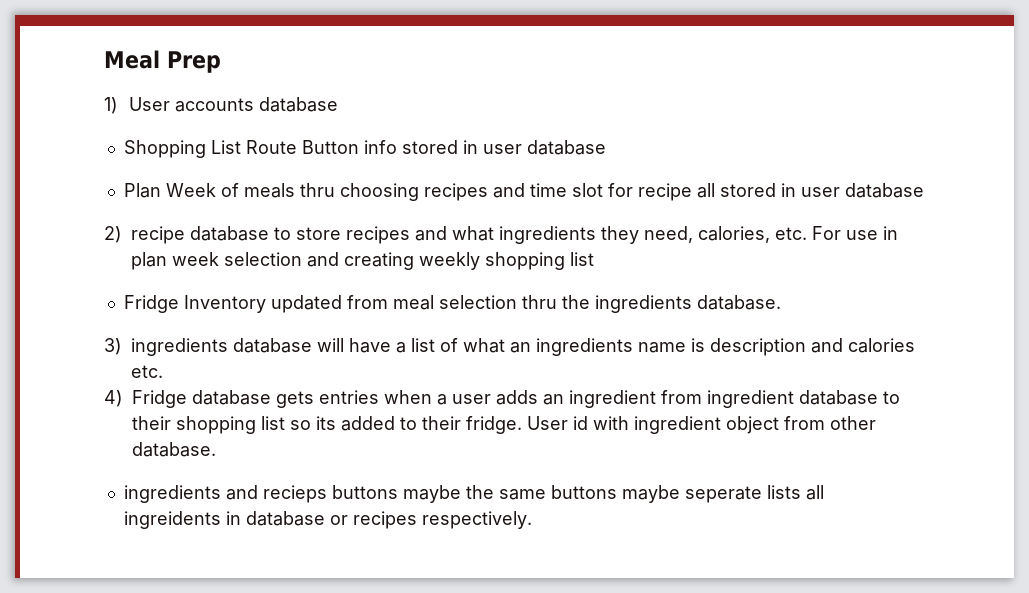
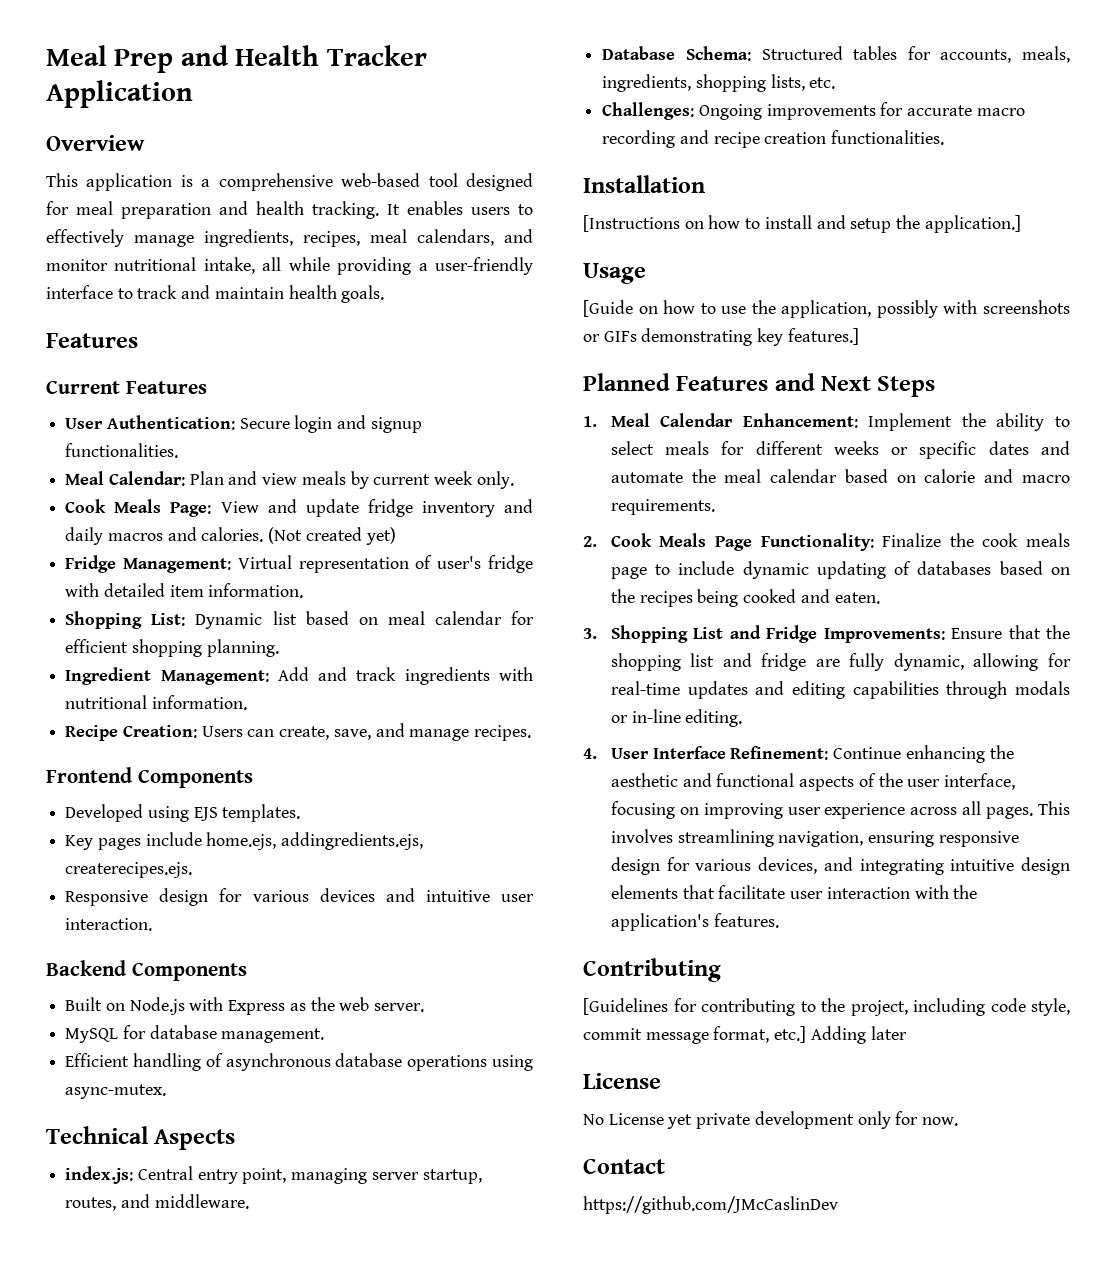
- Meal Prep
- 1) User accounts database
- Shopping List Route Button info stored in user database
- Plan Week of meals thru choosing recipes and time slot for recipe all stored in user database
- 2) recipe database to store recipes and what ingredients they need, calories, etc. For use in plan week selection and creating weekly shopping list
- Fridge Inventory updated from meal selection thru the ingredients database.
- 3) ingredients database will have a list of what an ingredients name is description and calories etc.
- 4) Fridge database gets entries when a user adds an ingredient from ingredient database to their shopping list so its added to their fridge. User id with ingredient object from other database.
- ingredients and recieps buttons maybe the same buttons maybe seperate lists all ingreidents in database or recipes respectively.
+ Meal Prep and Health Tracker Application
+ Overview
+ This application is a comprehensive web-based tool designed for meal preparation and health tracking. It enables users to effectively manage ingredients, recipes, meal calendars, and monitor nutritional intake, all while providing a user-friendly interface to track and maintain health goals.
+ Features
+ Current Features
+ User Authentication: Secure login and signup functionalities.
+ Meal Calendar: Plan and view meals by current week only.
+ Cook Meals Page: View and update fridge inventory and daily macros and calories. (Not created yet)
+ Fridge Management: Virtual representation of user's fridge with detailed item information.
+ Shopping List: Dynamic list based on meal calendar for efficient shopping planning.
+ Ingredient Management: Add and track ingredients with nutritional information.
+ Recipe Creation: Users can create, save, and manage recipes.
+ Frontend Components
+ Developed using EJS templates.
+ Key pages include home.ejs, addingredients.ejs, createrecipes.ejs.
+ Responsive design for various devices and intuitive user interaction.
+ Backend Components
+ Built on Node.js with Express as the web server.
+ MySQL for database management.
+ Efficient handling of asynchronous database operations using async-mutex.
+ Technical Aspects
+ index.js: Central entry point, managing server startup, routes, and middleware.
+ Database Schema: Structured tables for accounts, meals, ingredients, shopping lists, etc.
+ Challenges: Ongoing improvements for accurate macro recording and recipe creation functionalities.
+ Installation
+ [Instructions on how to install and setup the application.]
+ Usage
+ [Guide on how to use the application, possibly with screenshots or GIFs demonstrating key features.]
+ Planned Features and Next Steps
+ 1. Meal Calendar Enhancement: Implement the ability to select meals for different weeks or specific dates and automate the meal calendar based on calorie and macro requirements.
+ 2. Cook Meals Page Functionality: Finalize the cook meals page to include dynamic updating of databases based on the recipes being cooked and eaten.
+ 3. Shopping List and Fridge Improvements: Ensure that the shopping list and fridge are fully dynamic, allowing for real-time updates and editing capabilities through modals or in-line editing.
+ 4. User Interface Refinement: Continue enhancing the aesthetic and functional aspects of the user interface, focusing on improving user experience across all pages. This involves streamlining navigation, ensuring responsive design for various devices, and integrating intuitive design elements that facilitate user interaction with the application's features.
+ Contributing
+ [Guidelines for contributing to the project, including code style, commit message format, etc.] Adding later
+ License
+ No License yet private development only for now.
+ Contact
+ https://github.com/JMcCaslinDev

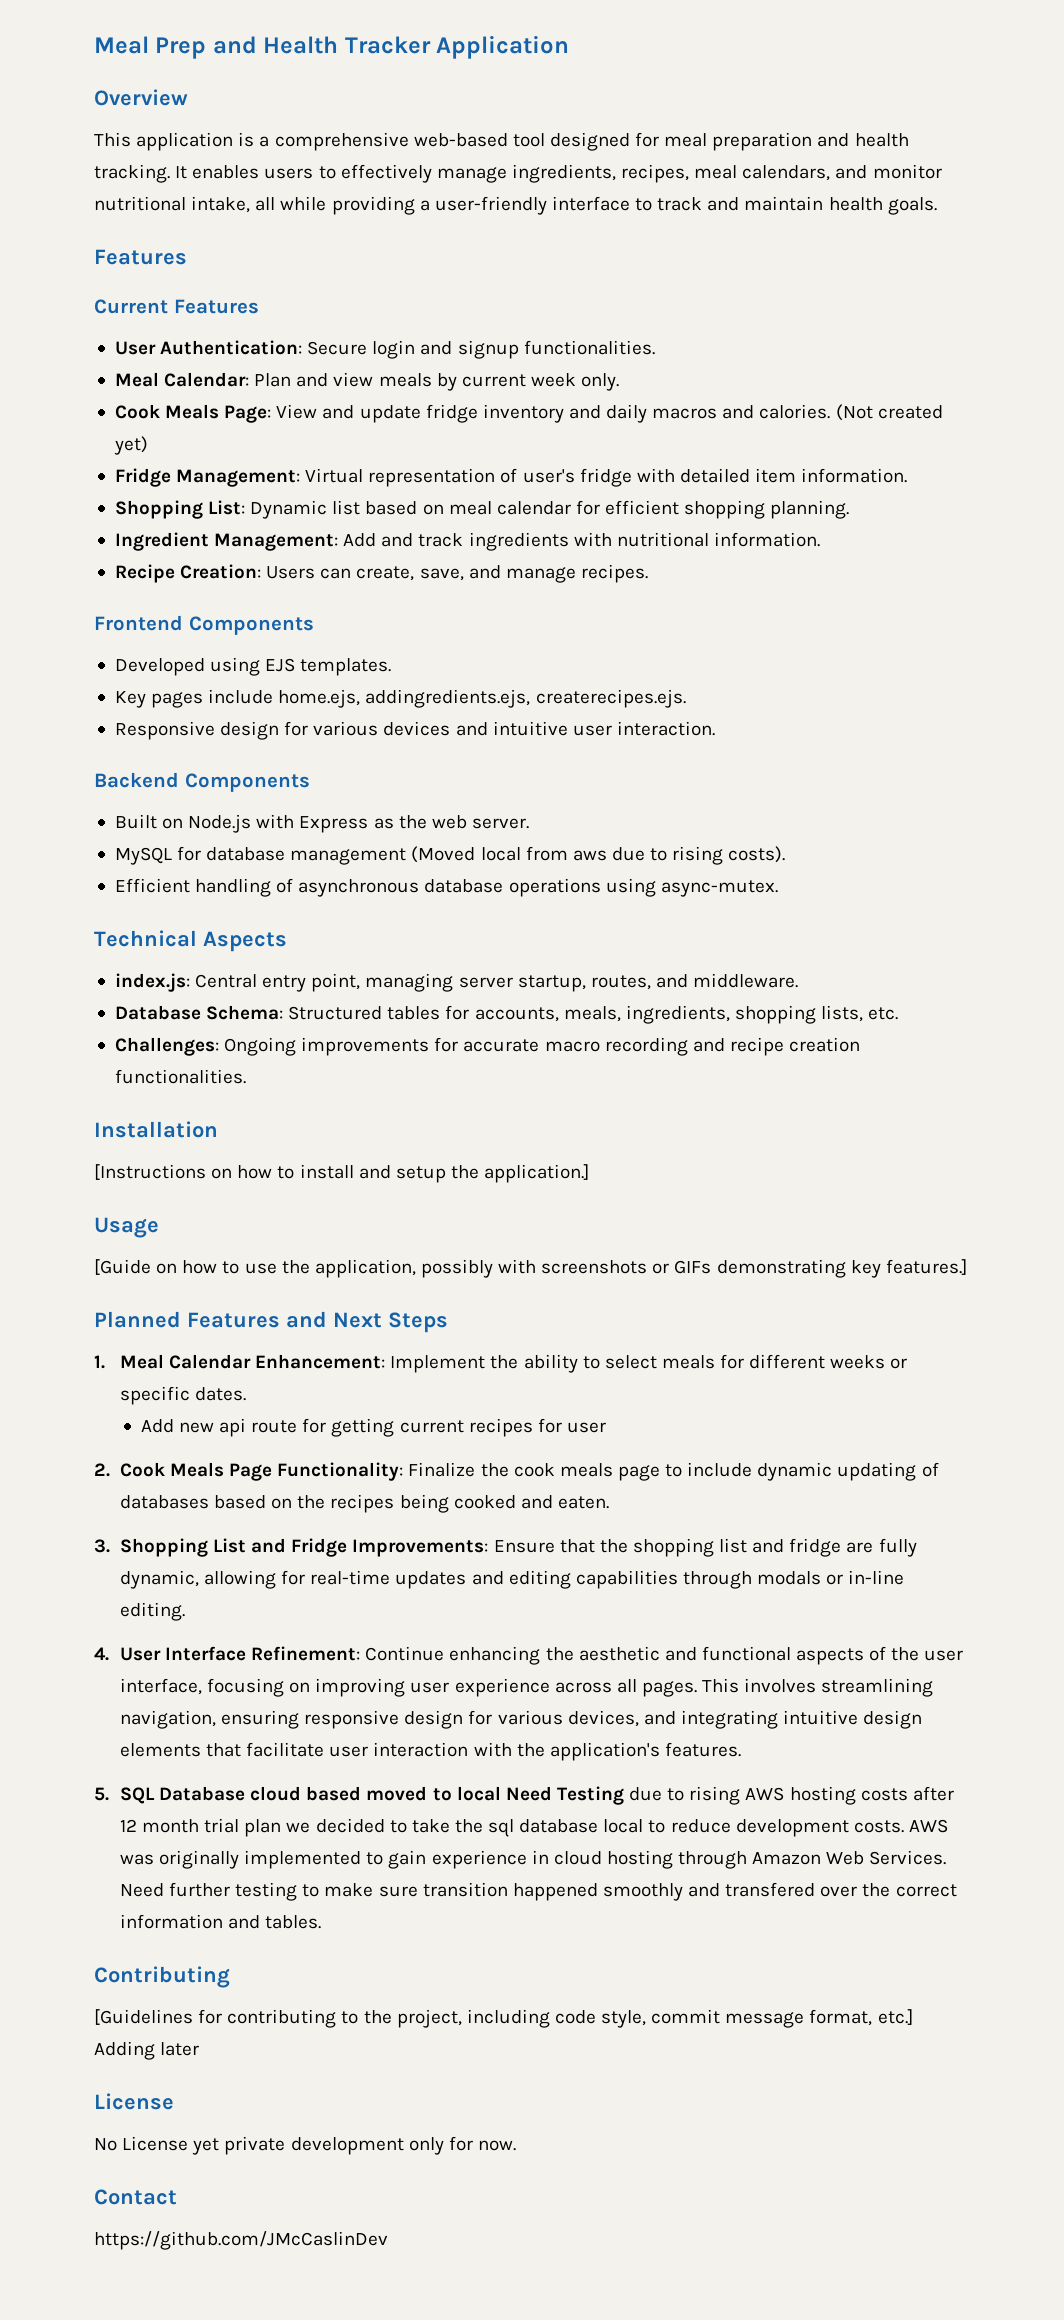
- MySQL for database management.
+ MySQL for database management (Moved local from aws due to rising costs).
- 1. Meal Calendar Enhancement: Implement the ability to select meals for different weeks or specific dates and automate the meal calendar based on calorie and macro requirements.
+ 1. Meal Calendar Enhancement: Implement the ability to select meals for different weeks or specific dates.
+ Add new api route for getting current recipes for user
+ 5. SQL Database cloud based moved to local Need Testing due to rising AWS hosting costs after 12 month trial plan we decided to take the sql database local to reduce development costs. AWS was originally implemented to gain experience in cloud hosting through Amazon Web Services. Need further testing to make sure transition happened smoothly and transfered over the correct information and tables.

